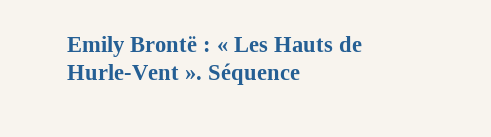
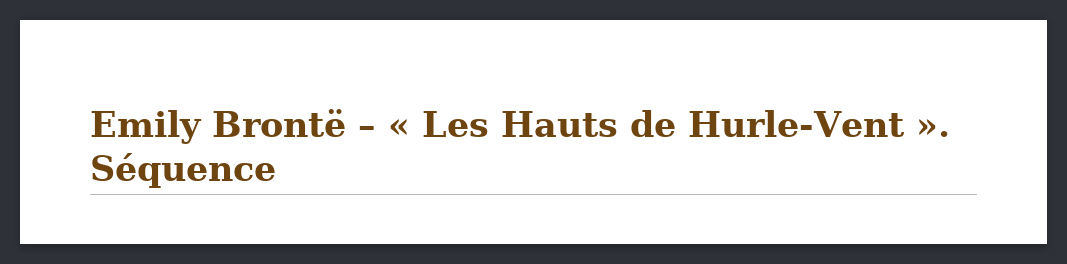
- Emily Brontë : « Les Hauts de Hurle-Vent ».
+ Emily Brontë – « Les Hauts de Hurle-Vent ».

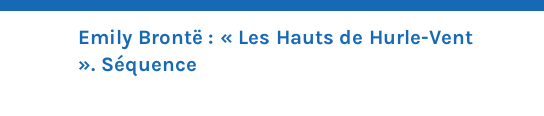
- Emily Brontë – « Les Hauts de Hurle-Vent ».
+ Emily Brontë : « Les Hauts de Hurle-Vent ».

